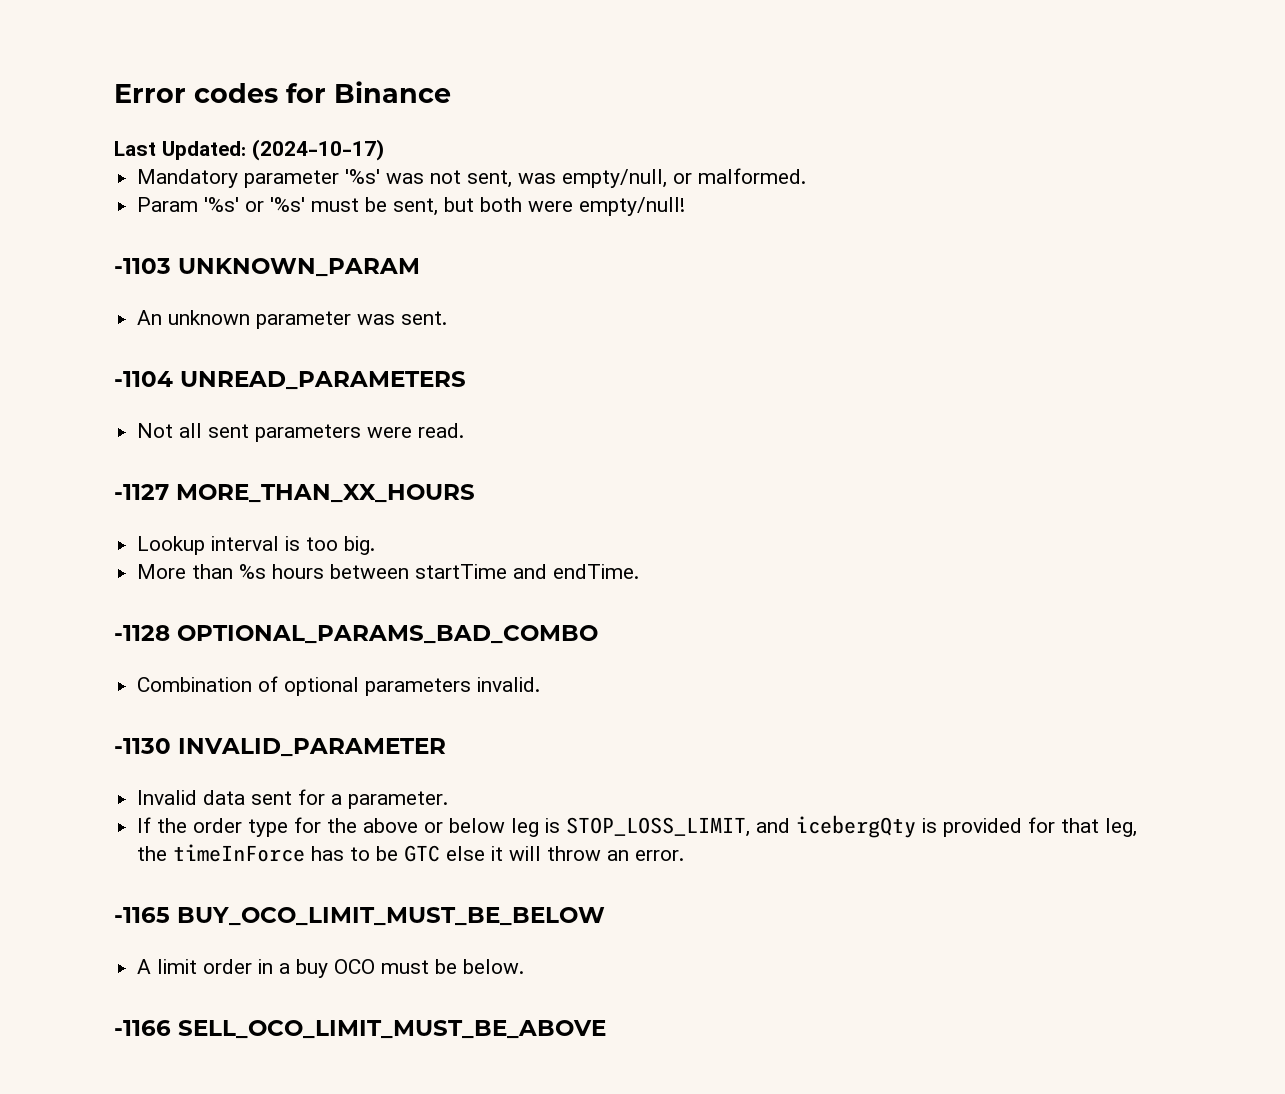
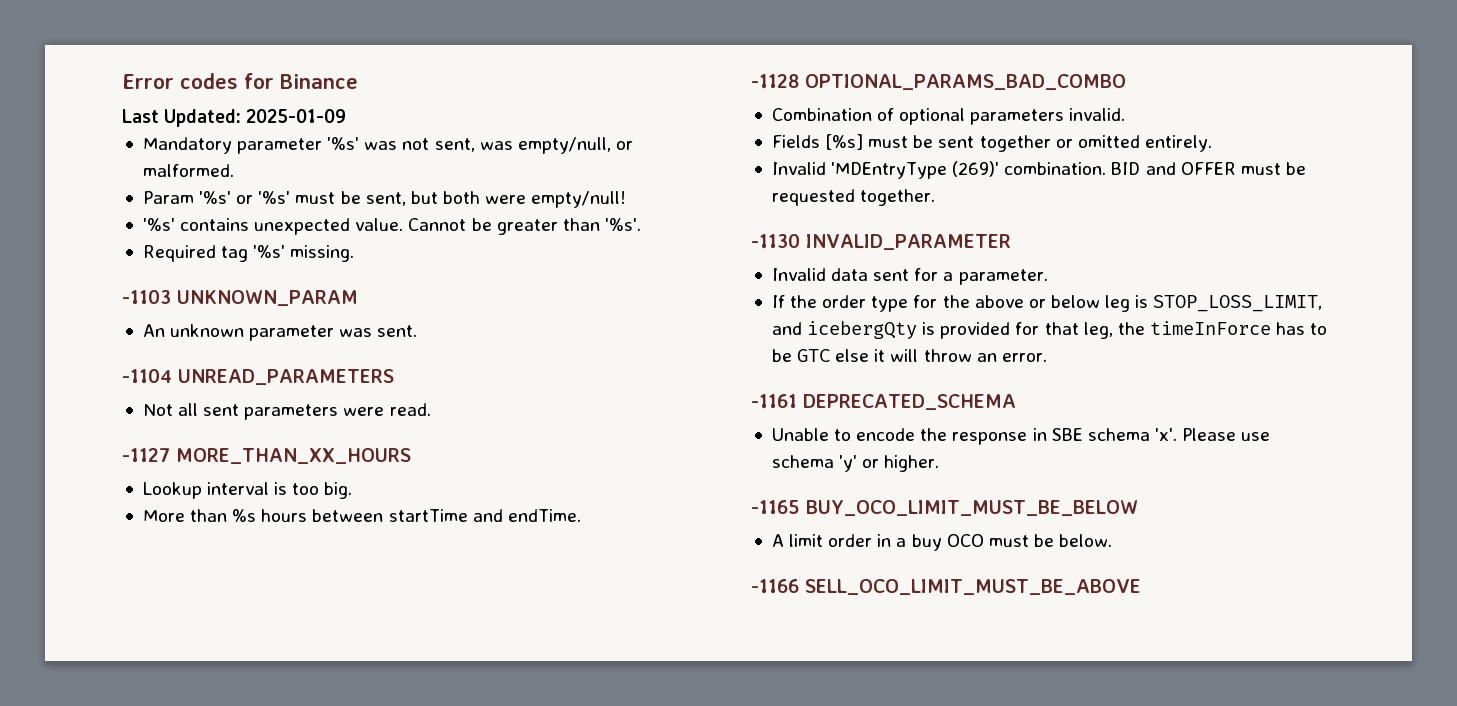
- Last Updated: (2024-10-17)
+ Last Updated: 2025-01-09
+ '%s' contains unexpected value. Cannot be greater than '%s'.
+ Required tag '%s' missing.
+ Fields [%s] must be sent together or omitted entirely.
+ Invalid 'MDEntryType (269)' combination. BID and OFFER must be requested together.
+ -1161 DEPRECATED_SCHEMA
+ Unable to encode the response in SBE schema 'x'. Please use schema 'y' or higher.

